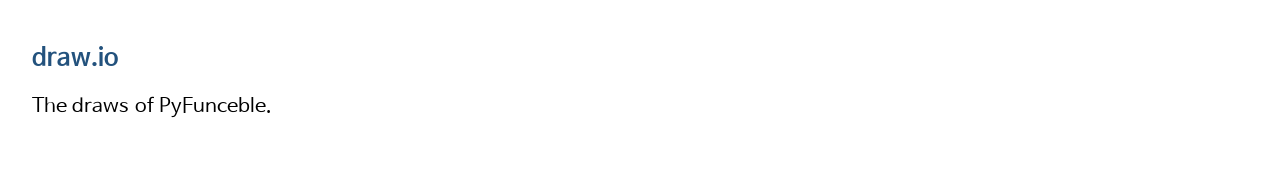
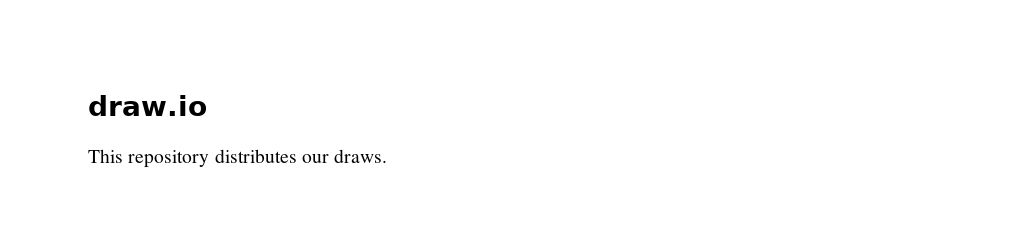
- The draws of PyFunceble.
+ This repository distributes our draws.

